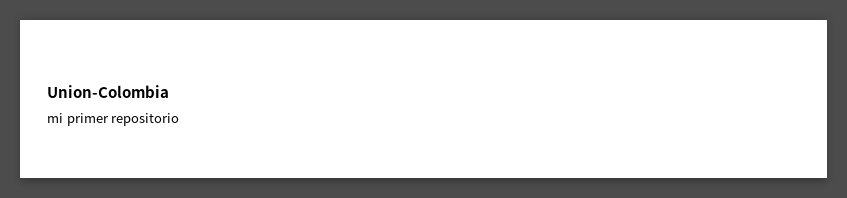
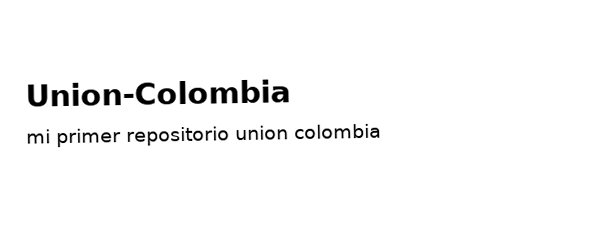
- mi primer repositorio
+ mi primer repositorio union colombia

